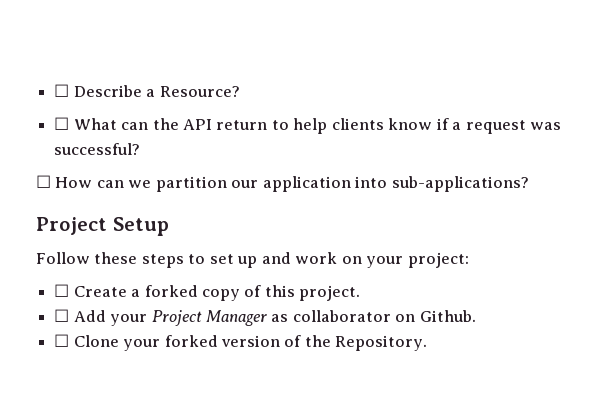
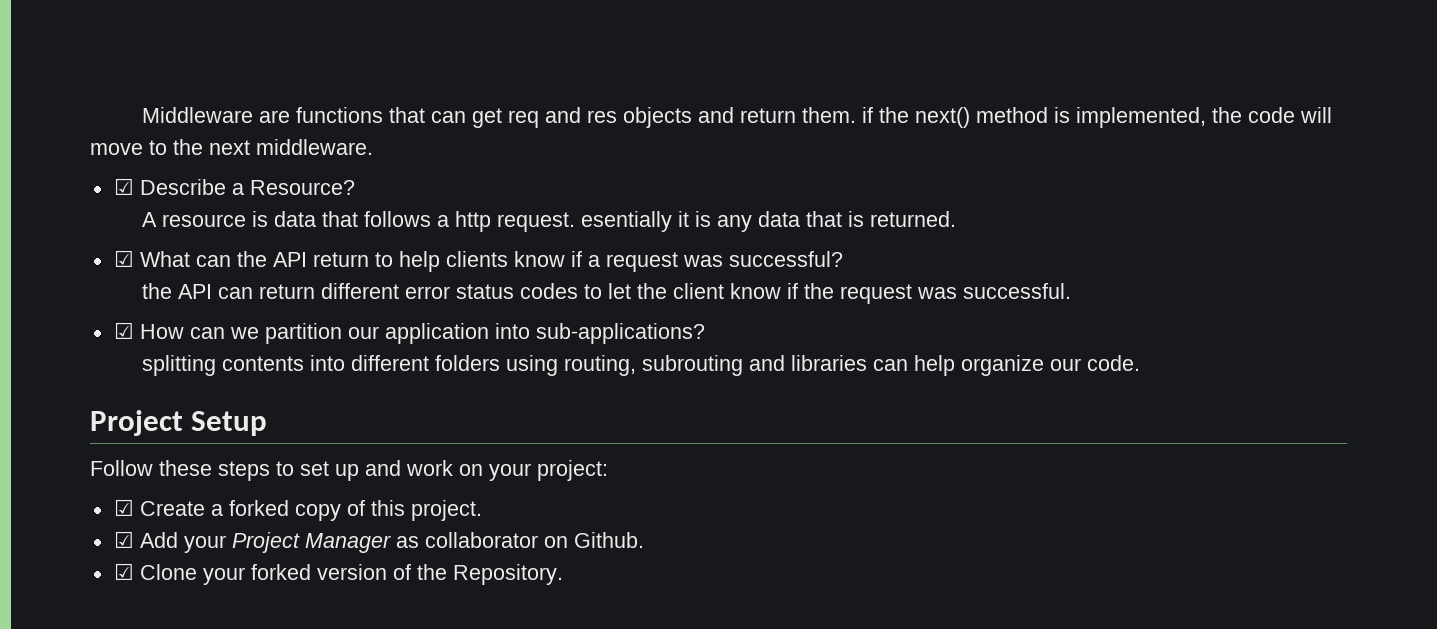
- ☐ Describe a Resource?
- ☐ What can the API return to help clients know if a request was successful?
+ Middleware are functions that can get req and res objects and return them. if the next() method is implemented, the code will move to the next middleware.
+ ☑ Describe a Resource?
+ A resource is data that follows a http request. esentially it is any data that is returned.
+ ☑ What can the API return to help clients know if a request was successful?
- ☐ How can we partition our application into sub-applications?
+ the API can return different error status codes to let the client know if the request was successful.
+ ☑ How can we partition our application into sub-applications?
+ splitting contents into different folders using routing, subrouting and libraries can help organize our code.
- ☐ Create a forked copy of this project.
+ ☑ Create a forked copy of this project.
- ☐ Add your Project Manager as collaborator on Github.
+ ☑ Add your Project Manager as collaborator on Github.
- ☐ Clone your forked version of the Repository.
+ ☑ Clone your forked version of the Repository.

